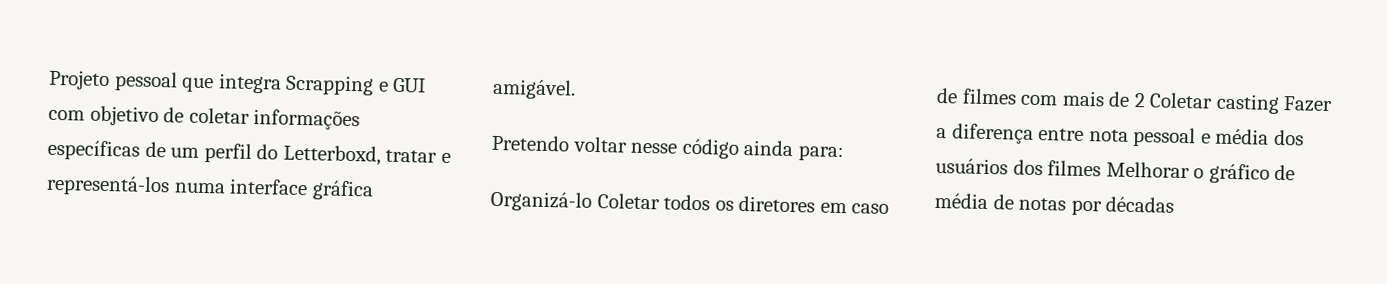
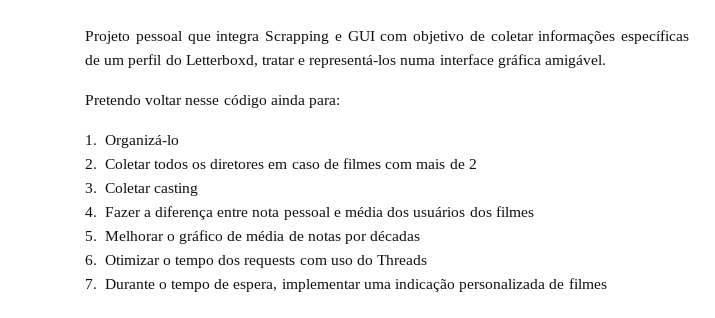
- Organizá-lo Coletar todos os diretores em caso de filmes com mais de 2 Coletar casting Fazer a diferença entre nota pessoal e média dos usuários dos filmes Melhorar o gráfico de média de notas por décadas
+ 1. Organizá-lo
+ 2. Coletar todos os diretores em caso de filmes com mais de 2
+ 3. Coletar casting
+ 4. Fazer a diferença entre nota pessoal e média dos usuários dos filmes
+ 5. Melhorar o gráfico de média de notas por décadas
+ 6. Otimizar o tempo dos requests com uso do Threads
+ 7. Durante o tempo de espera, implementar uma indicação personalizada de filmes

